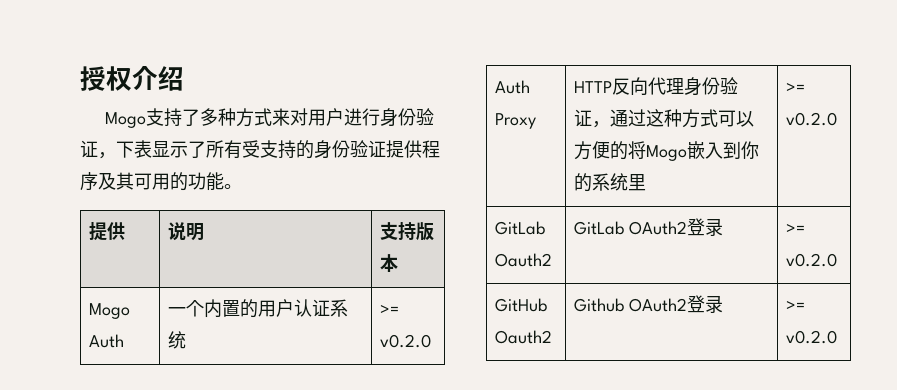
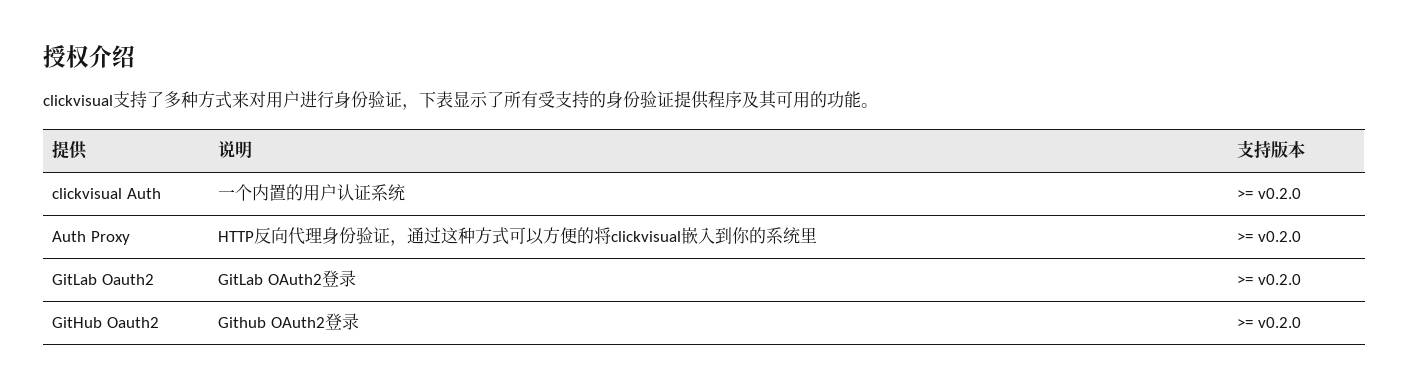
- Mogo支持了多种方式来对用户进行身份验证，下表显示了所有受支持的身份验证提供程序及其可用的功能。
+ clickvisual支持了多种方式来对用户进行身份验证，下表显示了所有受支持的身份验证提供程序及其可用的功能。
- Mogo Auth | 一个内置的用户认证系统 | >= v0.2.0
+ clickvisual Auth | 一个内置的用户认证系统 | >= v0.2.0
- Auth Proxy | HTTP反向代理身份验证，通过这种方式可以方便的将Mogo嵌入到你的系统里 | >= v0.2.0
+ Auth Proxy | HTTP反向代理身份验证，通过这种方式可以方便的将clickvisual嵌入到你的系统里 | >= v0.2.0

